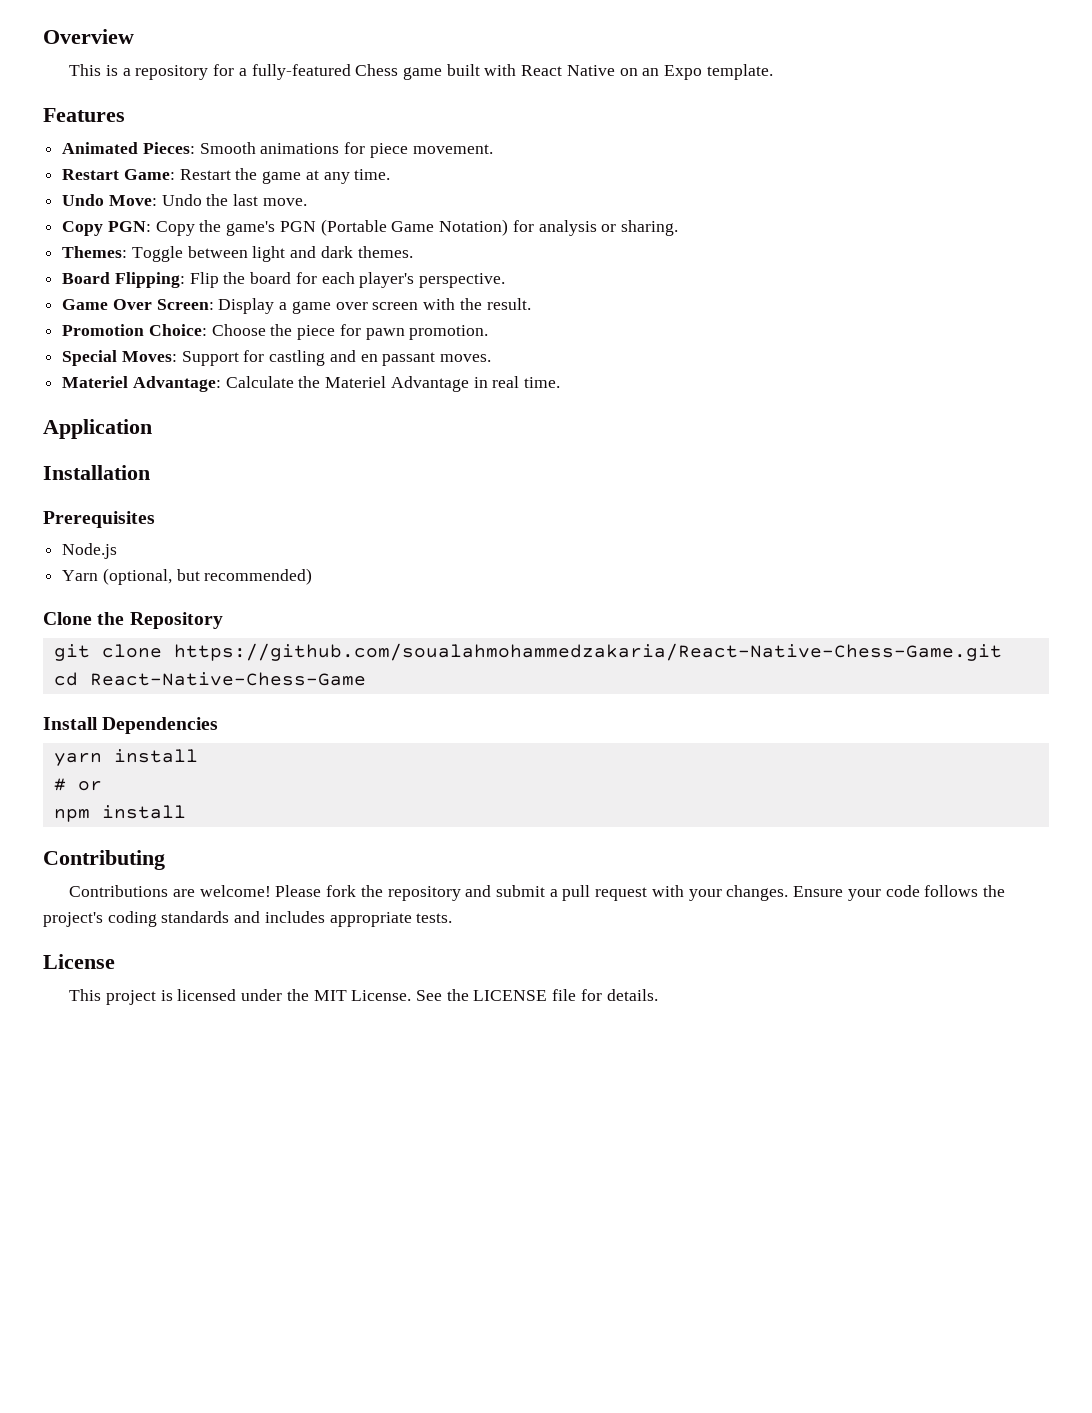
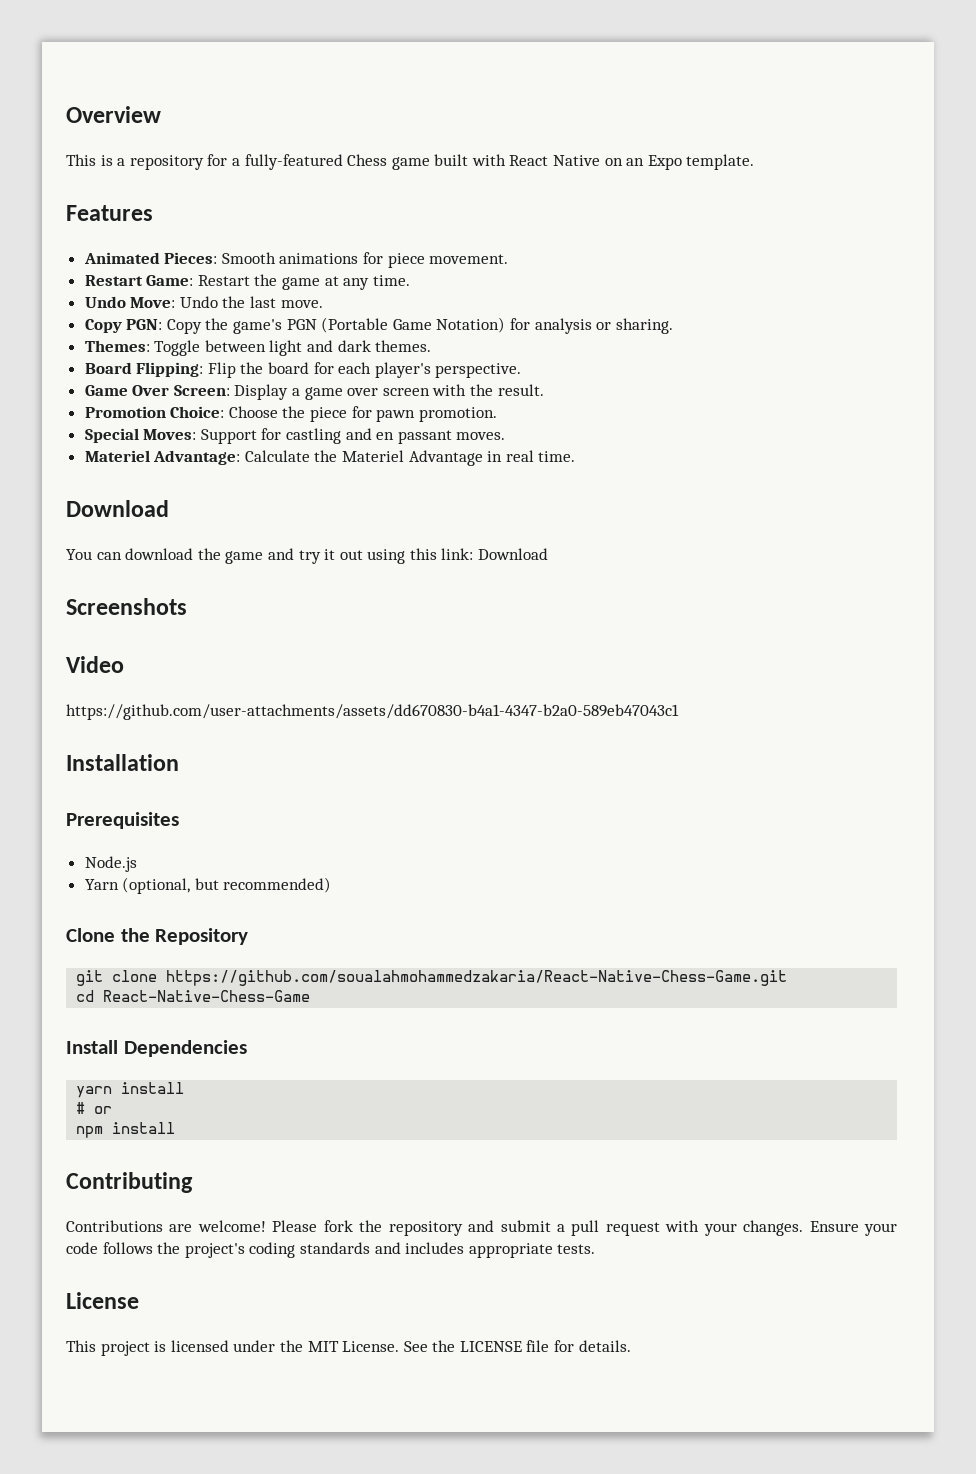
  Materiel Advantage: Calculate the Materiel Advantage in real time.
- Application
+ Download
+ You can download the game and try it out using this link: Download
+ Screenshots
+ Video
+ https://github.com/user-attachments/assets/dd670830-b4a1-4347-b2a0-589eb47043c1

